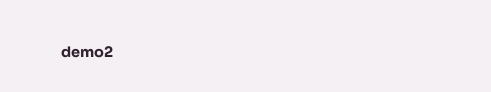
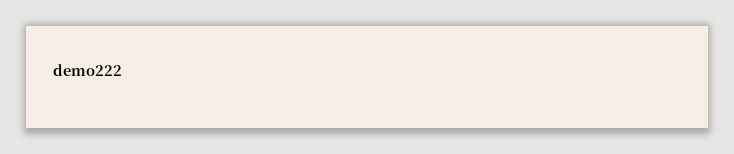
- demo2
+ demo222

